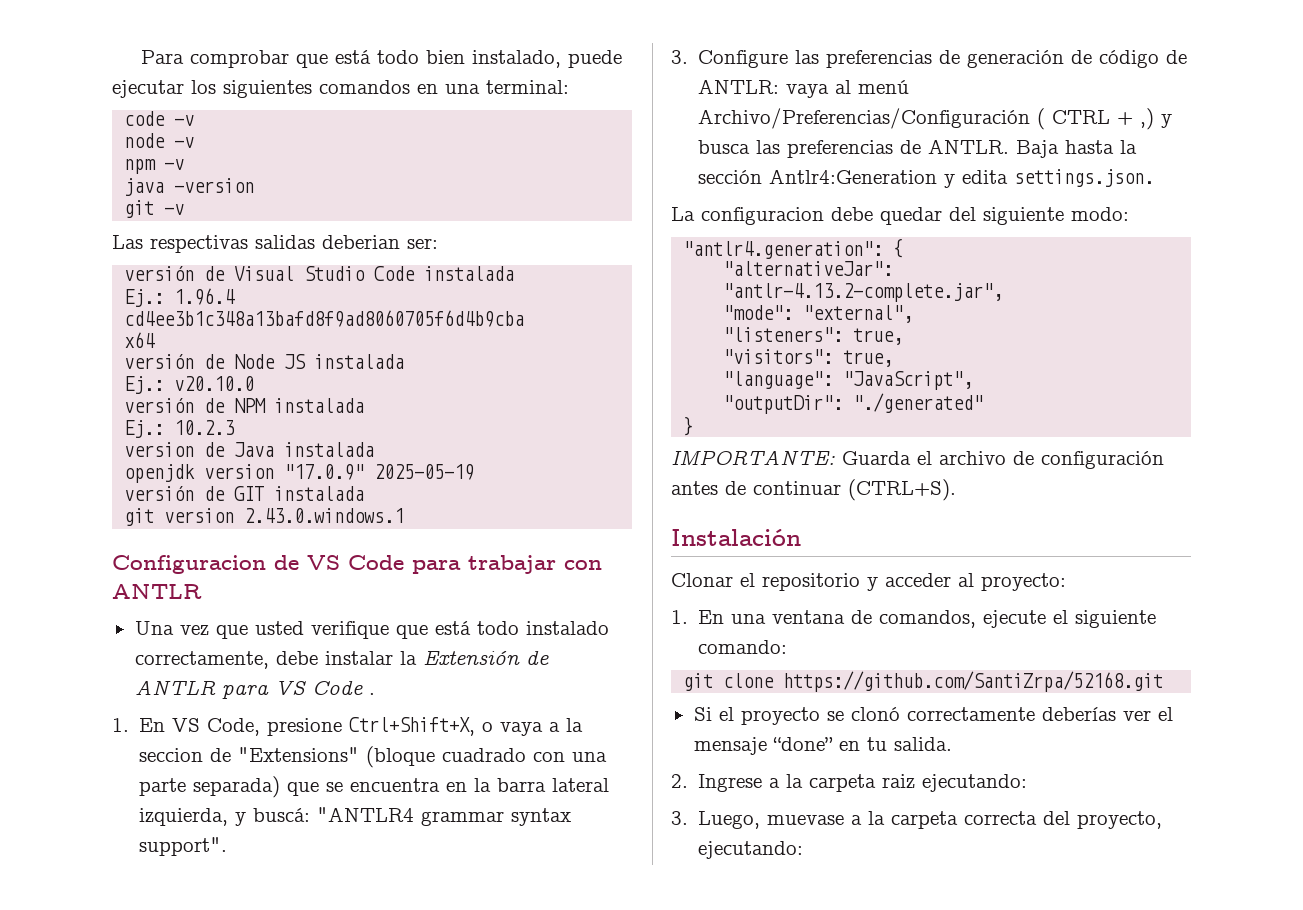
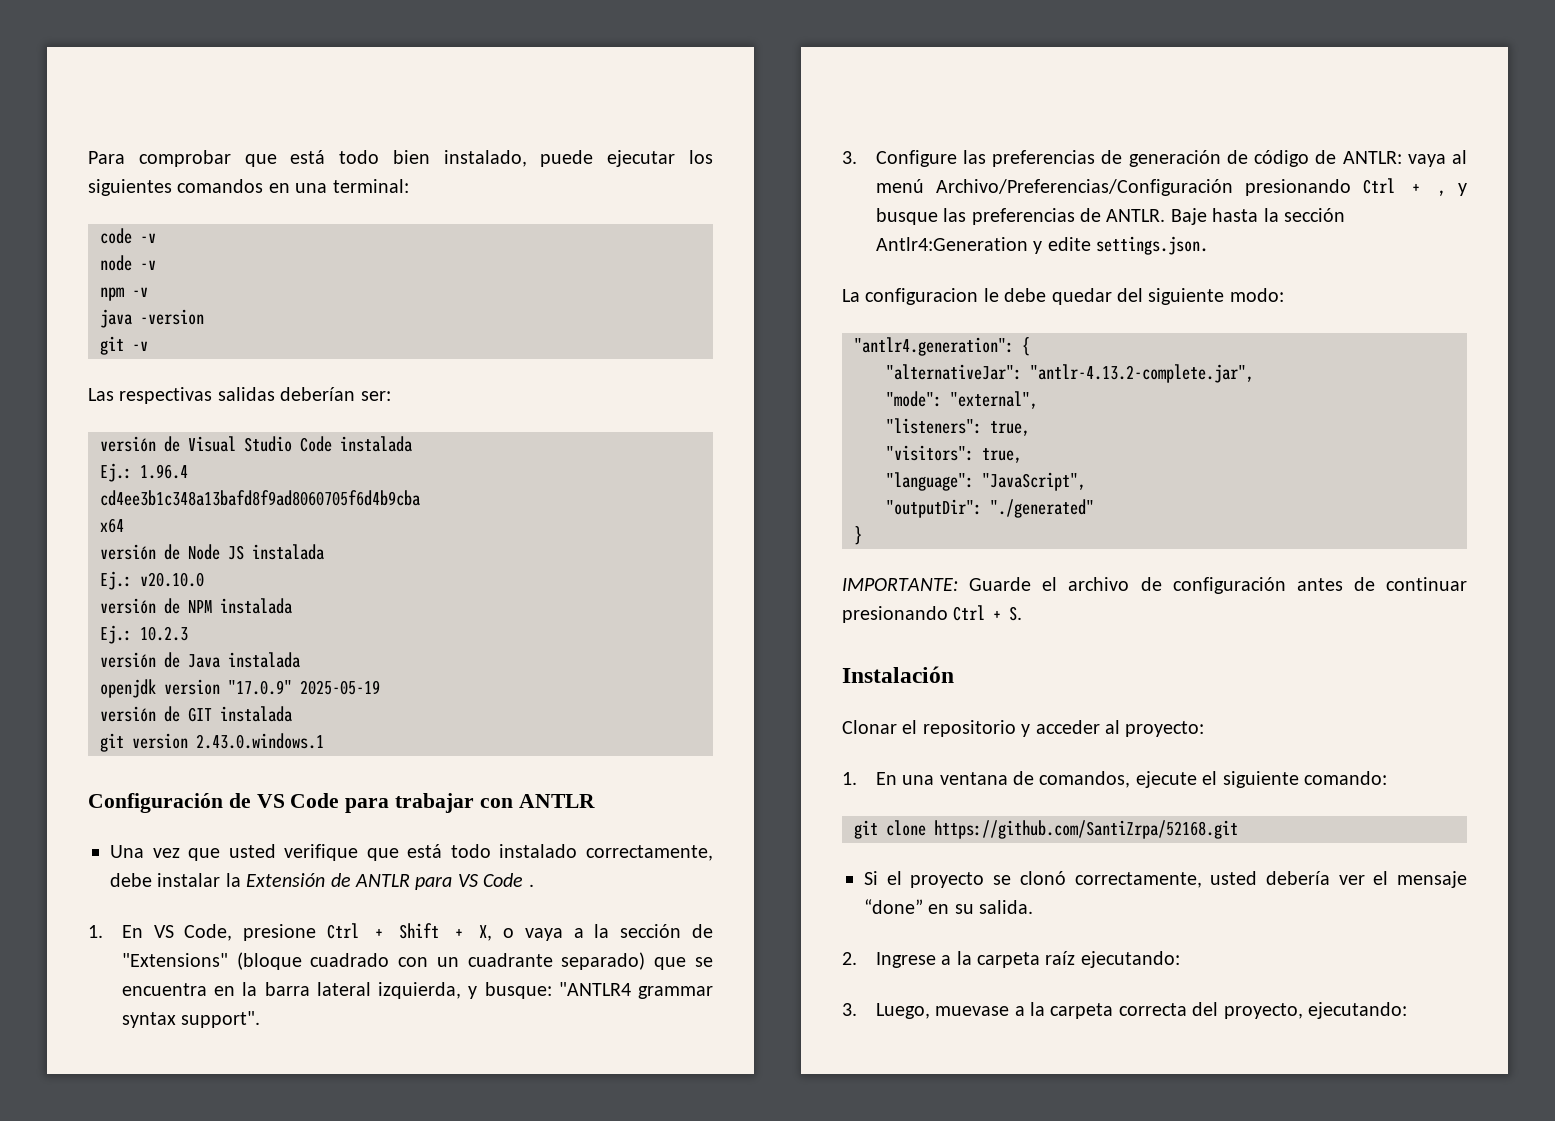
- Las respectivas salidas deberian ser:
+ Las respectivas salidas deberían ser:
- version de Java instalada
+ versión de Java instalada
- Configuracion de VS Code para trabajar con ANTLR
+ Configuración de VS Code para trabajar con ANTLR
- 1. En VS Code, presione Ctrl+Shift+X, o vaya a la seccion de "Extensions" (bloque cuadrado con una parte separada) que se encuentra en la barra lateral izquierda, y buscá: "ANTLR4 grammar syntax support".
+ 1. En VS Code, presione Ctrl + Shift + X, o vaya a la sección de "Extensions" (bloque cuadrado con un cuadrante separado) que se encuentra en la barra lateral izquierda, y busque: "ANTLR4 grammar syntax support".
- 3. Configure las preferencias de generación de código de ANTLR: vaya al menú Archivo/Preferencias/Configuración ( CTRL + ,) y busca las preferencias de ANTLR.
+ 3. Configure las preferencias de generación de código de ANTLR: vaya al menú Archivo/Preferencias/Configuración presionando Ctrl + , y busque las preferencias de ANTLR.
- Baja hasta la sección Antlr4:Generation y edita settings.json.
+ Baje hasta la sección Antlr4:Generation y edite settings.json.
- La configuracion debe quedar del siguiente modo:
+ La configuracion le debe quedar del siguiente modo:
- IMPORTANTE: Guarda el archivo de configuración antes de continuar (CTRL+S).
+ IMPORTANTE: Guarde el archivo de configuración antes de continuar presionando Ctrl + S.
- Si el proyecto se clonó correctamente deberías ver el mensaje “done” en tu salida.
+ Si el proyecto se clonó correctamente, usted debería ver el mensaje “done” en su salida.
- 2. Ingrese a la carpeta raiz ejecutando:
+ 2. Ingrese a la carpeta raíz ejecutando:

